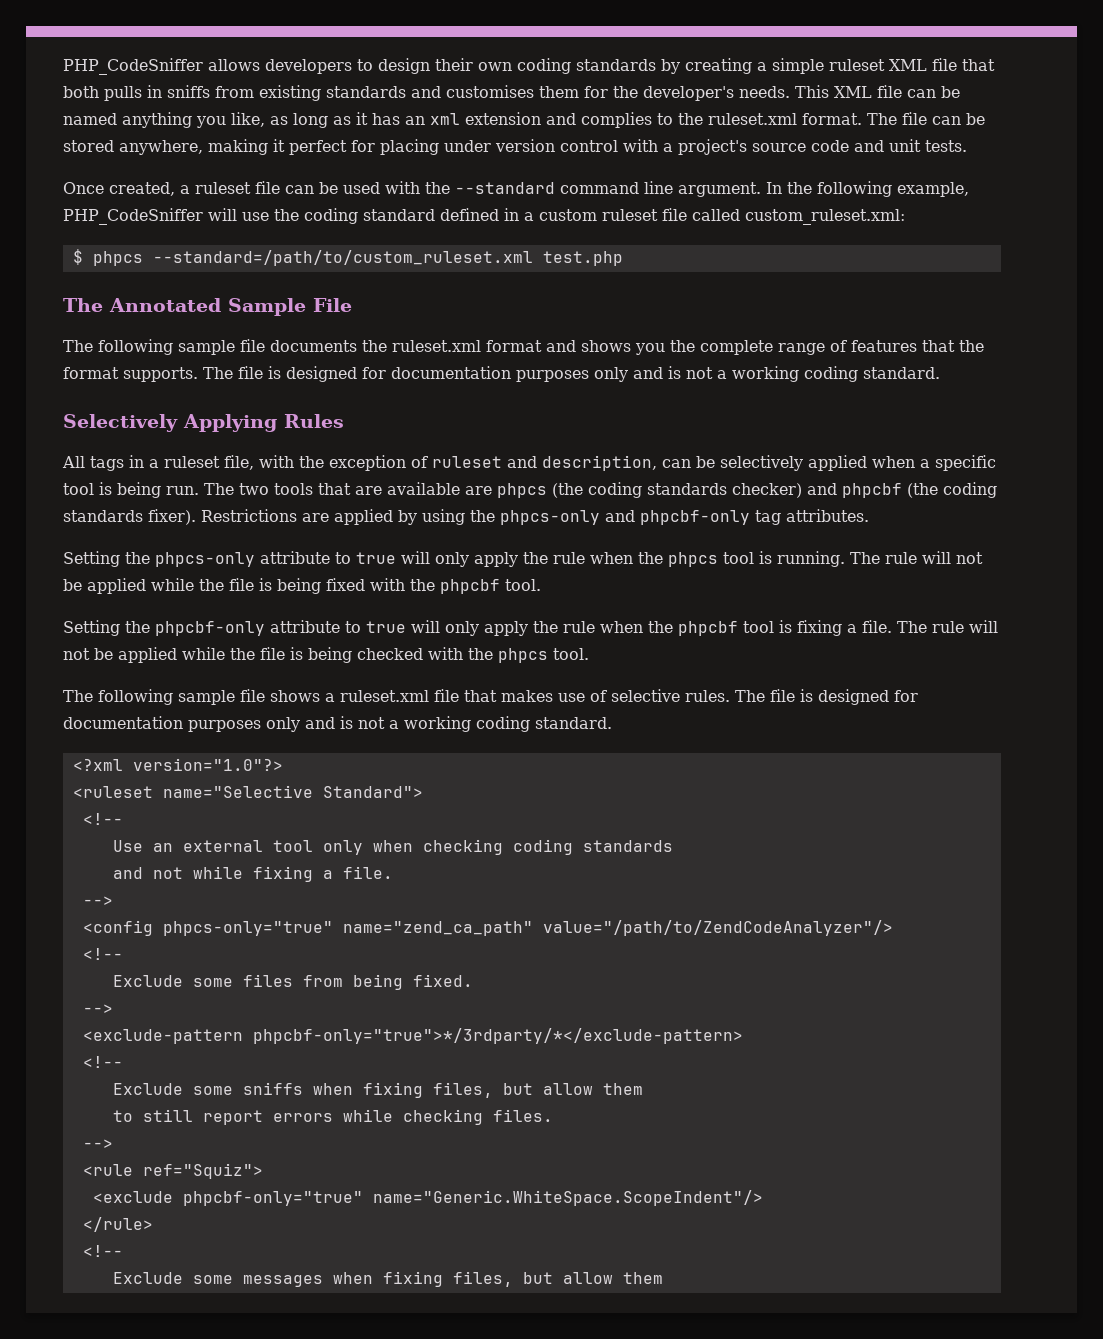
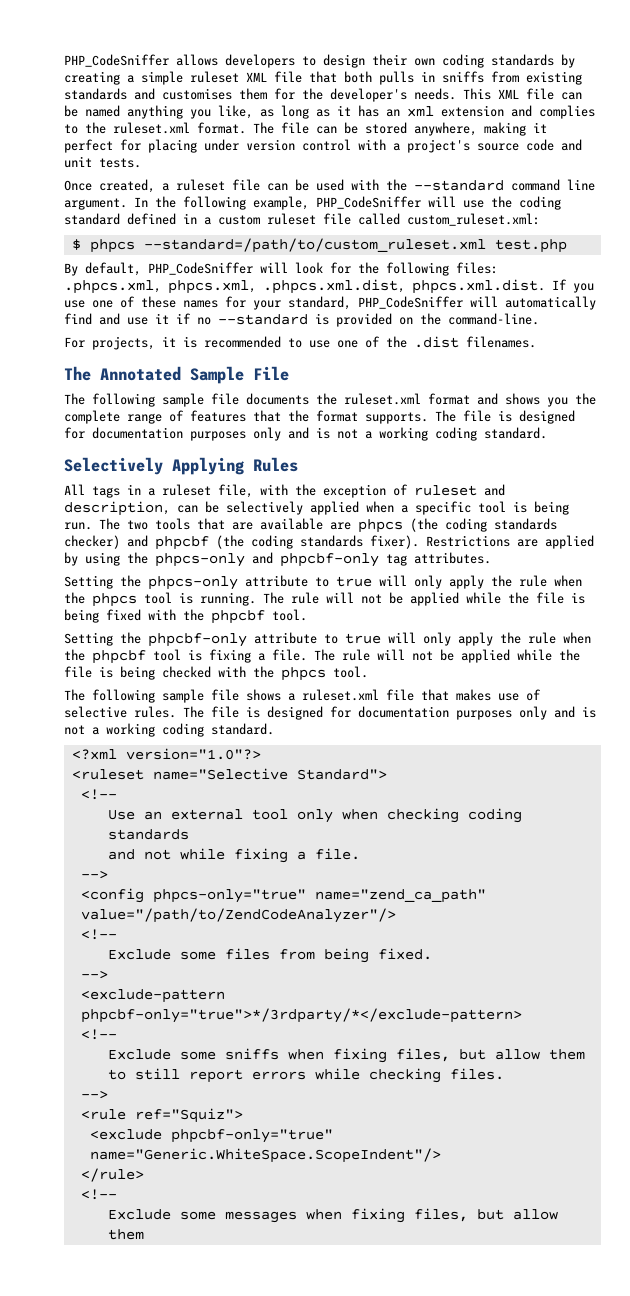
+ By default, PHP_CodeSniffer will look for the following files: .phpcs.xml, phpcs.xml, .phpcs.xml.dist, phpcs.xml.dist. If you use one of these names for your standard, PHP_CodeSniffer will automatically find and use it if no --standard is provided on the command-line.
+ For projects, it is recommended to use one of the .dist filenames.

